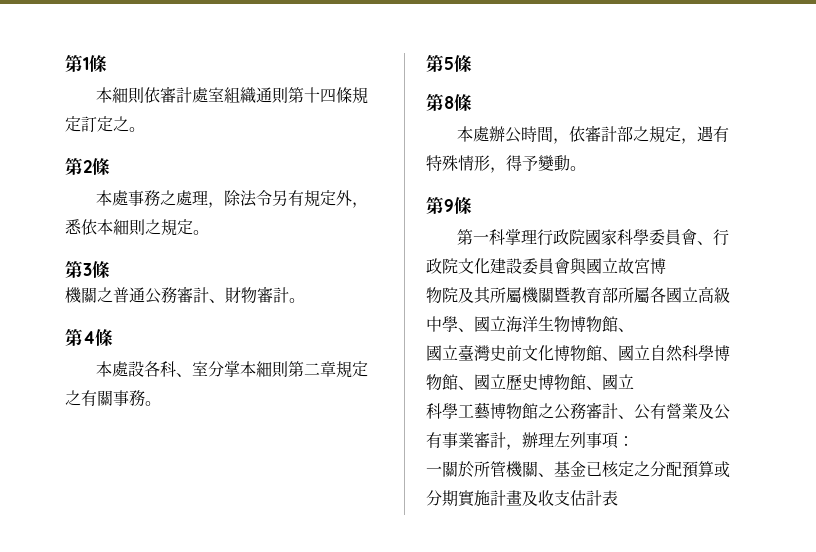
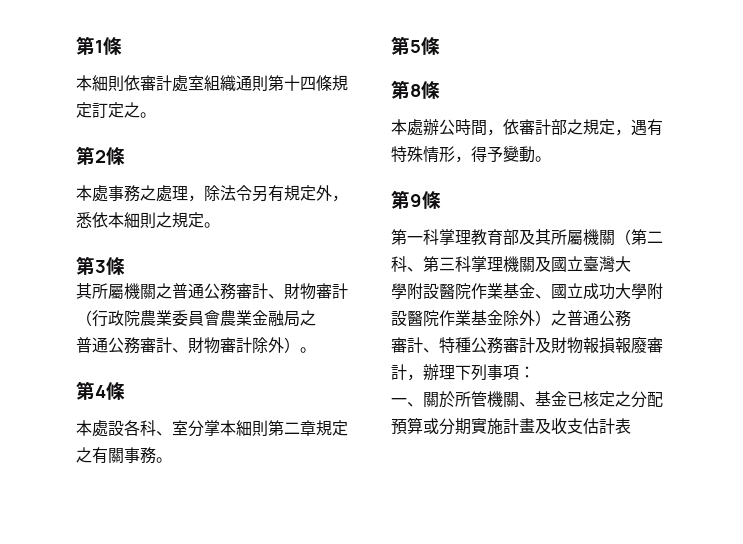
- 機關之普通公務審計、財物審計。
+ 其所屬機關之普通公務審計、財物審計（行政院農業委員會農業金融局之
+ 普通公務審計、財物審計除外）。
- 第一科掌理行政院國家科學委員會、行政院文化建設委員會與國立故宮博
- 物院及其所屬機關暨教育部所屬各國立高級中學、國立海洋生物博物館、
- 國立臺灣史前文化博物館、國立自然科學博物館、國立歷史博物館、國立
- 科學工藝博物館之公務審計、公有營業及公有事業審計，辦理左列事項：
+ 第一科掌理教育部及其所屬機關（第二科、第三科掌理機關及國立臺灣大
+ 學附設醫院作業基金、國立成功大學附設醫院作業基金除外）之普通公務
+ 審計、特種公務審計及財物報損報廢審計，辦理下列事項：
- 一關於所管機關、基金已核定之分配預算或分期實施計畫及收支估計表
+ 一、關於所管機關、基金已核定之分配預算或分期實施計畫及收支估計表

